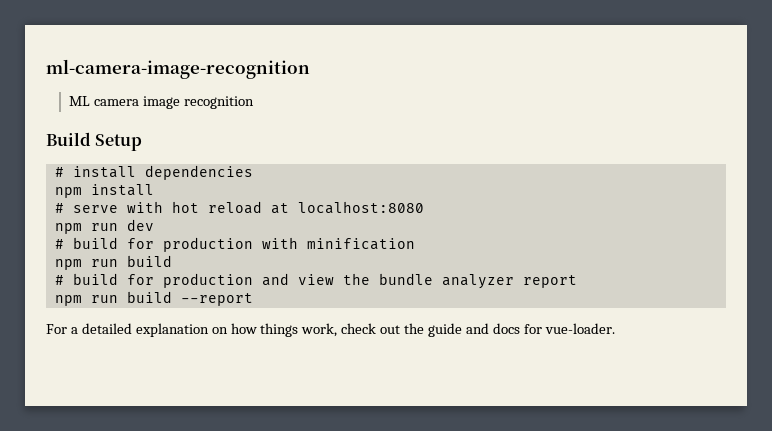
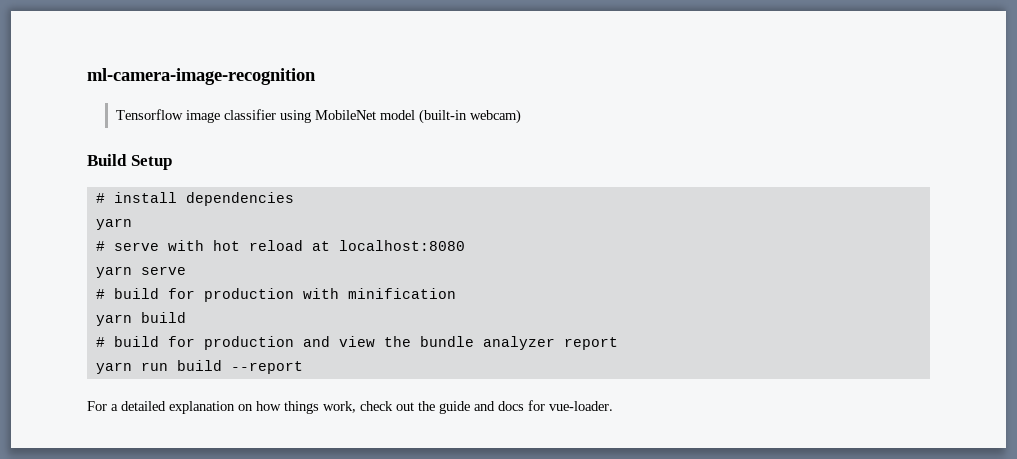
- ML camera image recognition
+ Tensorflow image classifier using MobileNet model (built-in webcam)
  # install dependencies
- npm install
+ yarn
- npm run dev
+ yarn serve
  # build for production with minification
- npm run build
+ yarn build
- npm run build --report
+ yarn run build --report

